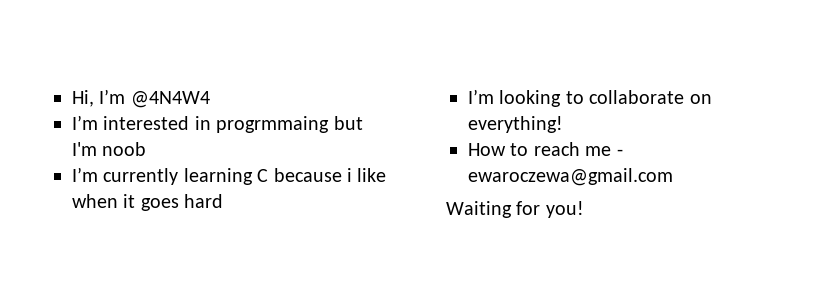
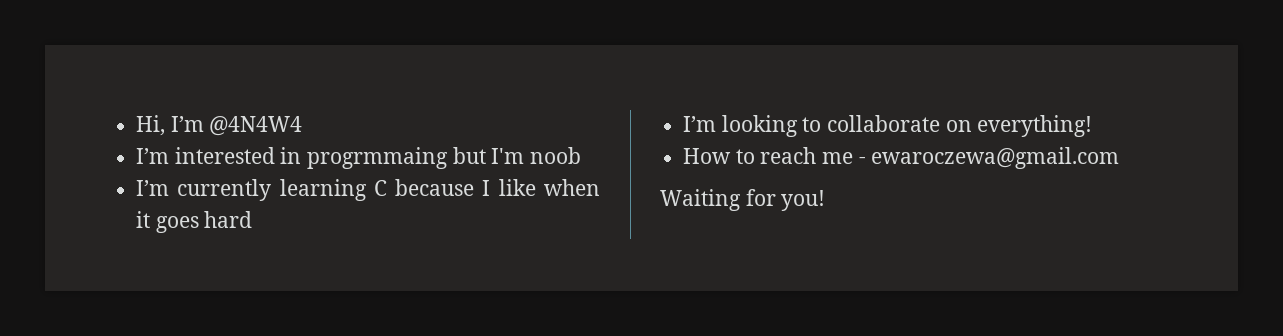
- I’m currently learning C because i like when it goes hard
+ I’m currently learning C because I like when it goes hard

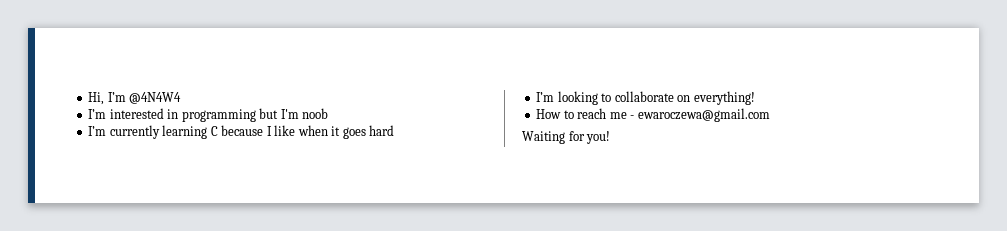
- I’m interested in progrmmaing but I'm noob
+ I’m interested in programming but I'm noob

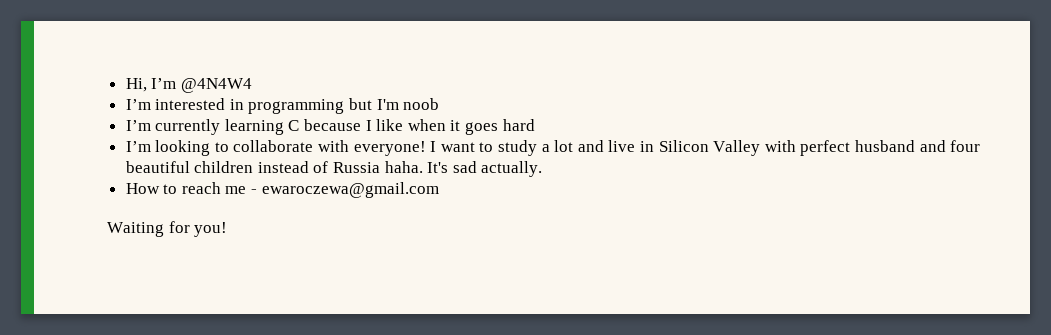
- I’m looking to collaborate on everything!
+ I’m looking to collaborate with everyone! I want to study a lot and live in Silicon Valley with perfect husband and four beautiful children instead of Russia haha. It's sad actually.

